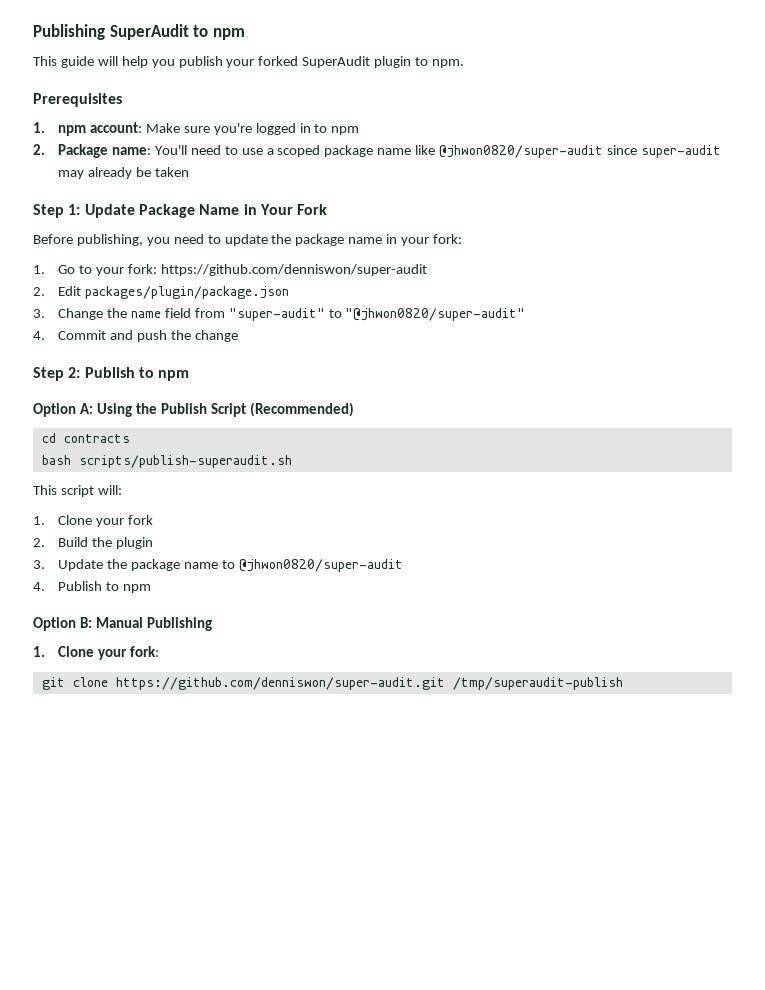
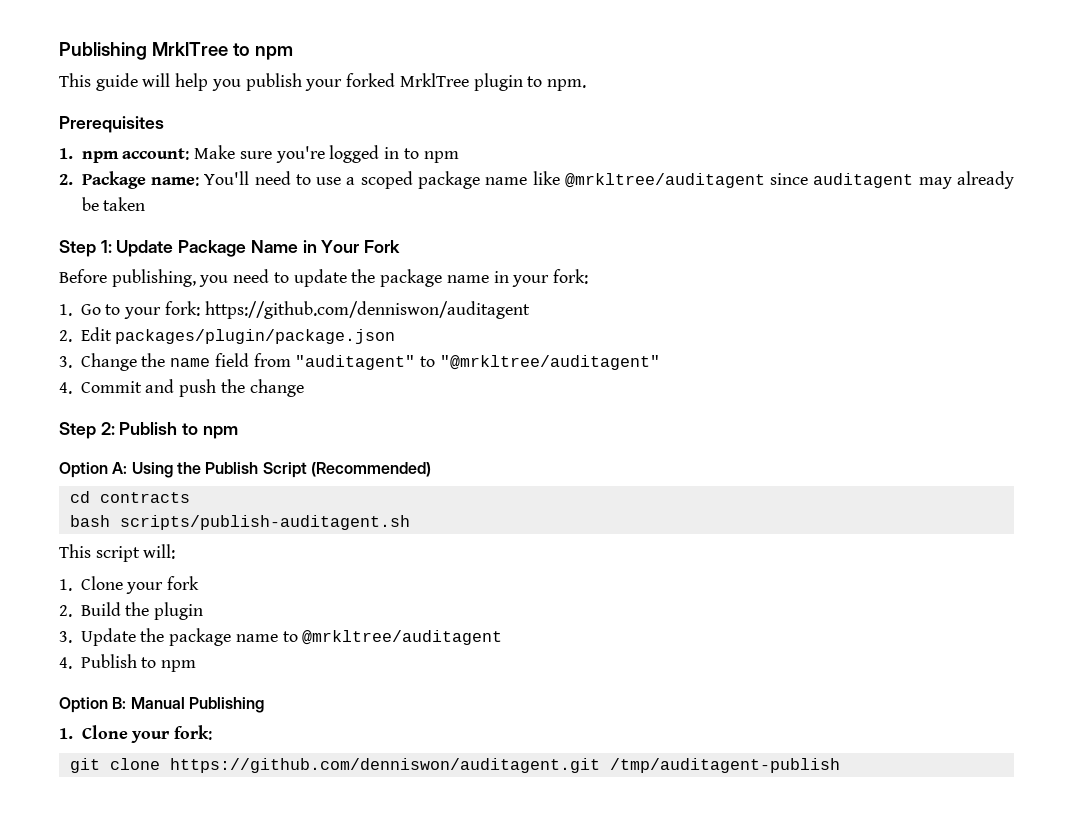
- Publishing SuperAudit to npm
+ Publishing MrklTree to npm
- This guide will help you publish your forked SuperAudit plugin to npm.
+ This guide will help you publish your forked MrklTree plugin to npm.
- 2. Package name: You'll need to use a scoped package name like @jhwon0820/super-audit since super-audit may already be taken
+ 2. Package name: You'll need to use a scoped package name like @mrkltree/auditagent since auditagent may already be taken
- 1. Go to your fork: https://github.com/denniswon/super-audit
+ 1. Go to your fork: https://github.com/denniswon/auditagent
- 3. Change the name field from "super-audit" to "@jhwon0820/super-audit"
+ 3. Change the name field from "auditagent" to "@mrkltree/auditagent"
- bash scripts/publish-superaudit.sh
+ bash scripts/publish-auditagent.sh
- 3. Update the package name to @jhwon0820/super-audit
+ 3. Update the package name to @mrkltree/auditagent
- git clone https://github.com/denniswon/super-audit.git /tmp/superaudit-publish
+ git clone https://github.com/denniswon/auditagent.git /tmp/auditagent-publish

